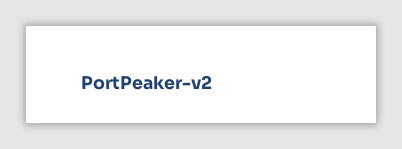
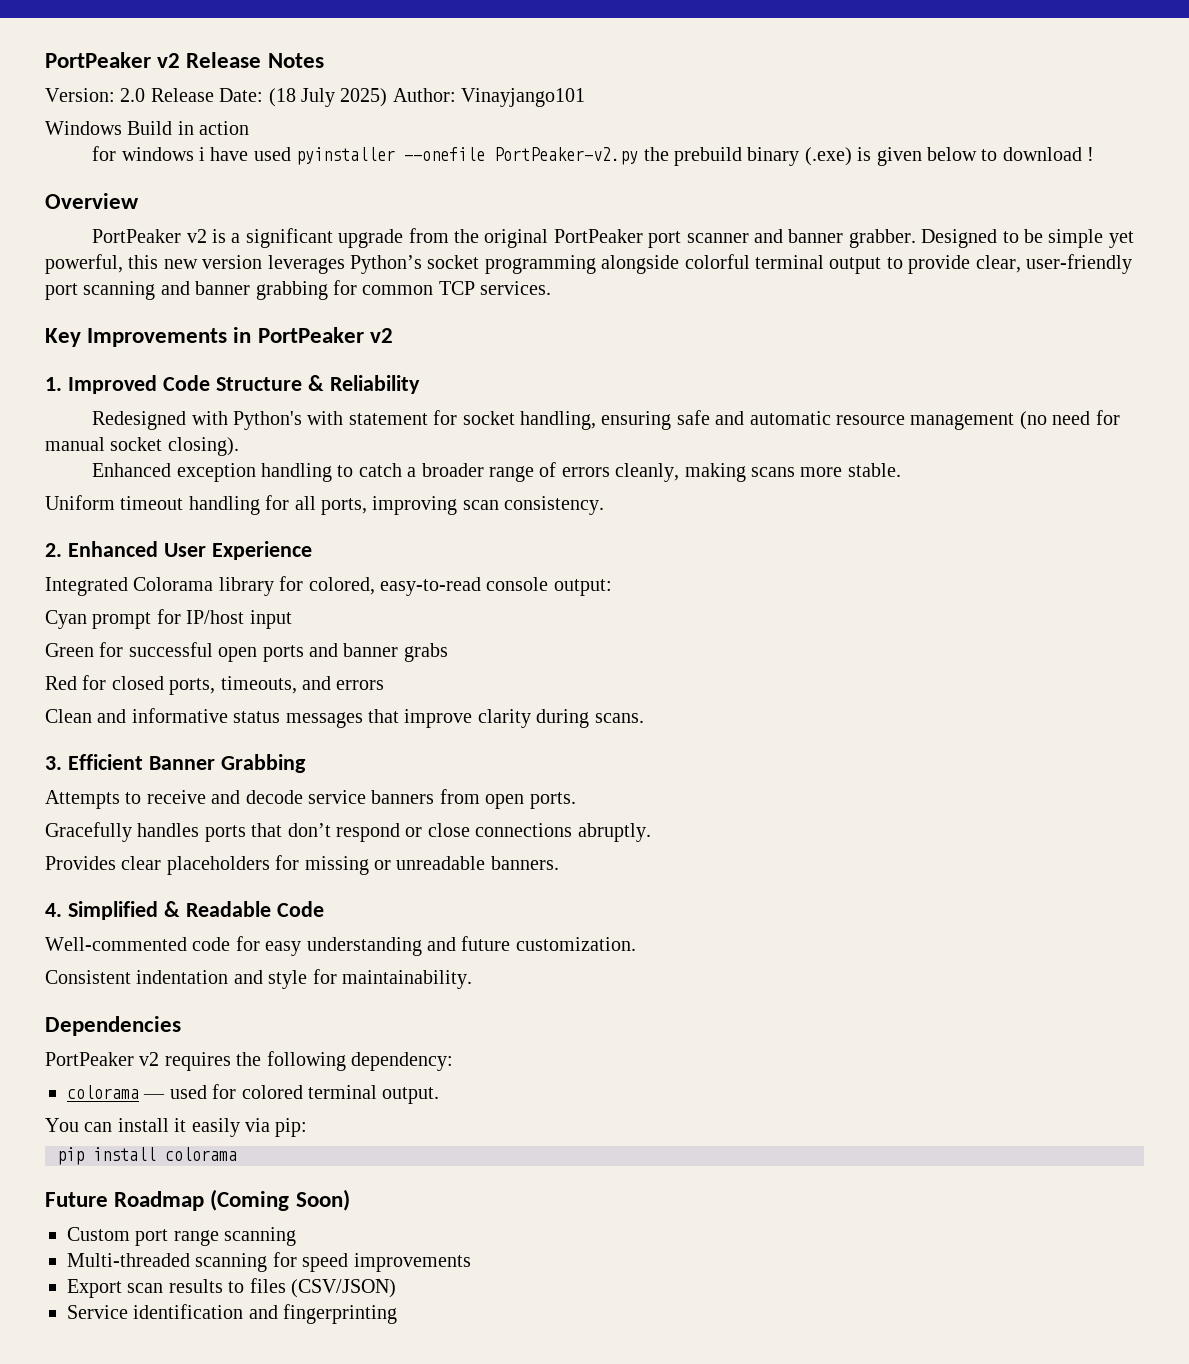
- PortPeaker-v2
+ PortPeaker v2 Release Notes
+ Version: 2.0 Release Date: (18 July 2025) Author: Vinayjango101
+ Windows Build in action
+ for windows i have used pyinstaller --onefile PortPeaker-v2.py the prebuild binary (.exe) is given below to download !
+ Overview
+ PortPeaker v2 is a significant upgrade from the original PortPeaker port scanner and banner grabber. Designed to be simple yet powerful, this new version leverages Python’s socket programming alongside colorful terminal output to provide clear, user-friendly port scanning and banner grabbing for common TCP services.
+ Key Improvements in PortPeaker v2
+ 1. Improved Code Structure & Reliability
+ Redesigned with Python's with statement for socket handling, ensuring safe and automatic resource management (no need for manual socket closing).
+ Enhanced exception handling to catch a broader range of errors cleanly, making scans more stable.
+ Uniform timeout handling for all ports, improving scan consistency.
+ 2. Enhanced User Experience
+ Integrated Colorama library for colored, easy-to-read console output:
+ Cyan prompt for IP/host input
+ Green for successful open ports and banner grabs
+ Red for closed ports, timeouts, and errors
+ Clean and informative status messages that improve clarity during scans.
+ 3. Efficient Banner Grabbing
+ Attempts to receive and decode service banners from open ports.
+ Gracefully handles ports that don’t respond or close connections abruptly.
+ Provides clear placeholders for missing or unreadable banners.
+ 4. Simplified & Readable Code
+ Well-commented code for easy understanding and future customization.
+ Consistent indentation and style for maintainability.
+ Dependencies
+ PortPeaker v2 requires the following dependency:
+ colorama — used for colored terminal output.
+ You can install it easily via pip:
+ pip install colorama
+ Future Roadmap (Coming Soon)
+ Custom port range scanning
+ Multi-threaded scanning for speed improvements
+ Export scan results to files (CSV/JSON)
+ Service identification and fingerprinting

